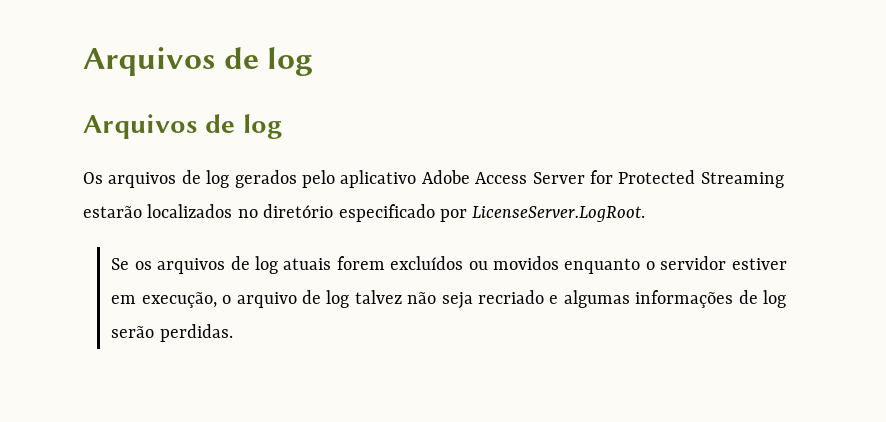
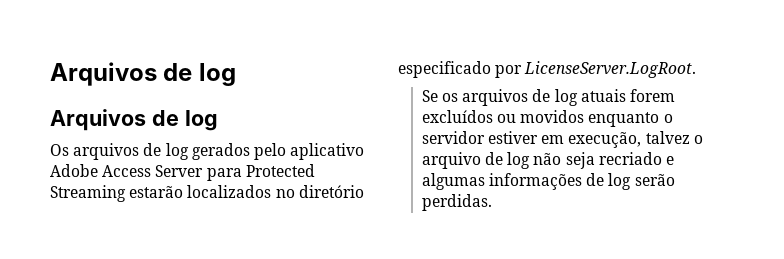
- Os arquivos de log gerados pelo aplicativo Adobe Access Server for Protected Streaming estarão localizados no diretório especificado por LicenseServer.LogRoot.
+ Os arquivos de log gerados pelo aplicativo Adobe Access Server para Protected Streaming estarão localizados no diretório especificado por LicenseServer.LogRoot.
- Se os arquivos de log atuais forem excluídos ou movidos enquanto o servidor estiver em execução, o arquivo de log talvez não seja recriado e algumas informações de log serão perdidas.
+ Se os arquivos de log atuais forem excluídos ou movidos enquanto o servidor estiver em execução, talvez o arquivo de log não seja recriado e algumas informações de log serão perdidas.

